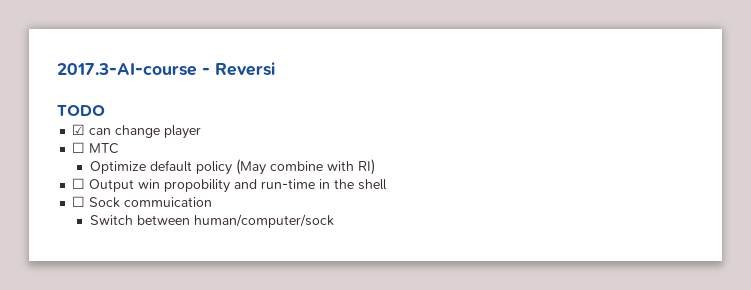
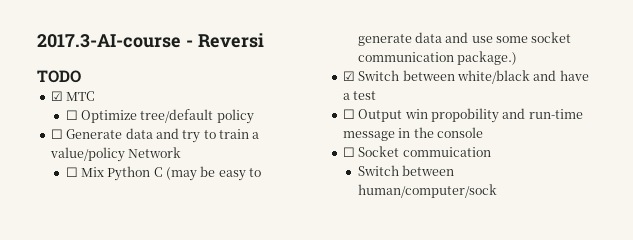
- ☑ can change player
- ☐ MTC
- Optimize default policy (May combine with RI)
+ ☑ MTC
+ ☐ Optimize tree/default policy
+ ☐ Generate data and try to train a value/policy Network
+ ☐ Mix Python C (may be easy to generate data and use some socket communication package.)
+ ☑ Switch between white/black and have a test
- ☐ Output win propobility and run-time in the shell
- ☐ Sock commuication
+ ☐ Output win propobility and run-time message in the console
+ ☐ Socket commuication

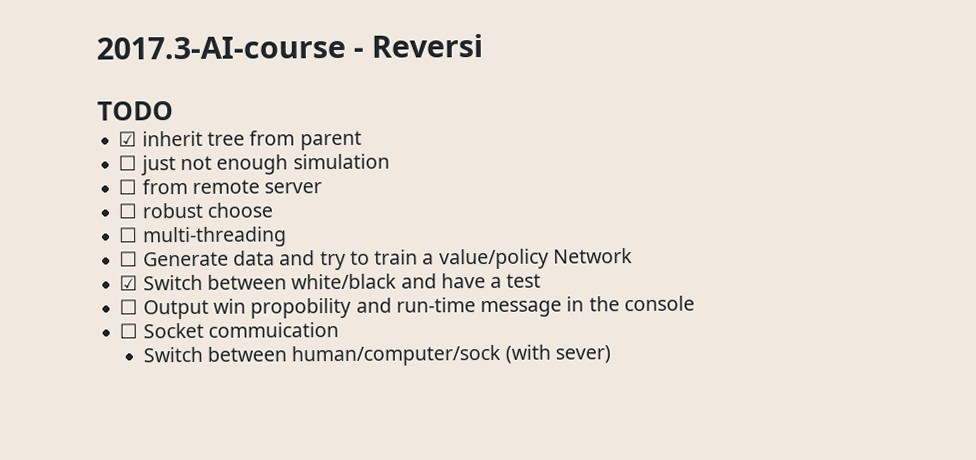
- ☑ MTC
- ☐ Optimize tree/default policy
+ ☑ inherit tree from parent
+ ☐ just not enough simulation
+ ☐ from remote server
+ ☐ robust choose
+ ☐ multi-threading
- ☐ Mix Python C (may be easy to generate data and use some socket communication package.)
- Switch between human/computer/sock
+ Switch between human/computer/sock (with sever)

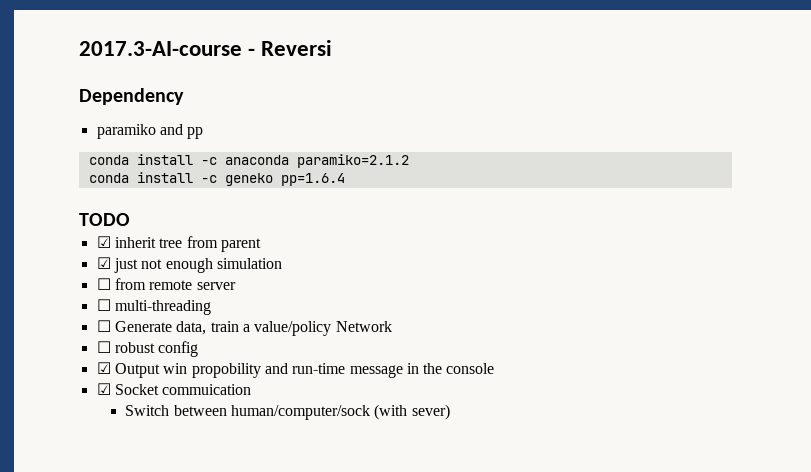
+ Dependency
+ paramiko and pp
+ conda install -c anaconda paramiko=2.1.2
+ conda install -c geneko pp=1.6.4
- ☐ just not enough simulation
+ ☑ just not enough simulation
- ☐ robust choose
- ☐ Generate data and try to train a value/policy Network
+ ☐ Generate data, train a value/policy Network
- ☑ Switch between white/black and have a test
- ☐ Output win propobility and run-time message in the console
+ ☐ robust config
+ ☑ Output win propobility and run-time message in the console
- ☐ Socket commuication
+ ☑ Socket commuication

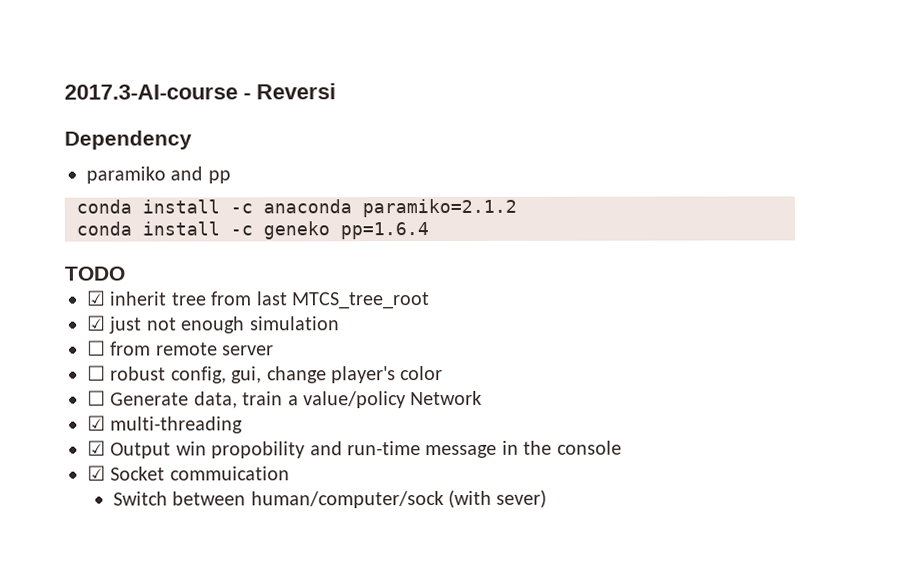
- ☑ inherit tree from parent
+ ☑ inherit tree from last MTCS_tree_root
- ☐ multi-threading
+ ☐ robust config, gui, change player's color
- ☐ robust config
+ ☑ multi-threading

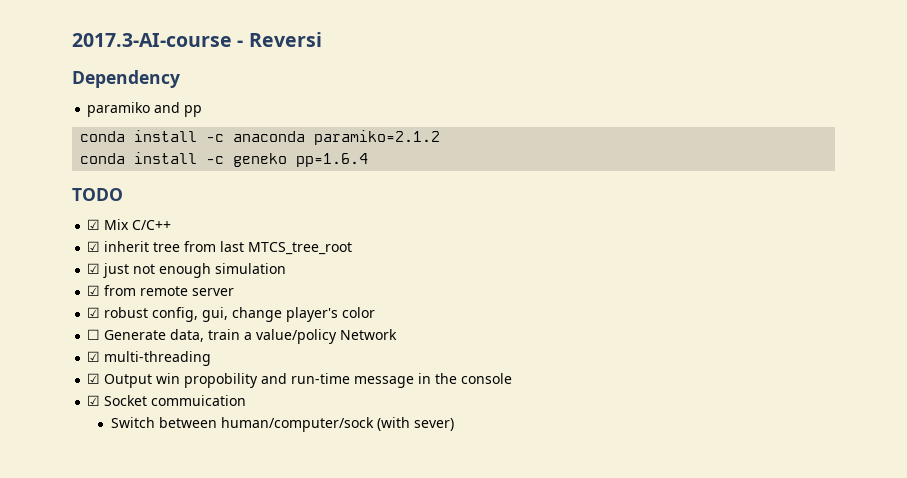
+ ☑ Mix C/C++
- ☐ from remote server
+ ☑ from remote server
- ☐ robust config, gui, change player's color
+ ☑ robust config, gui, change player's color

